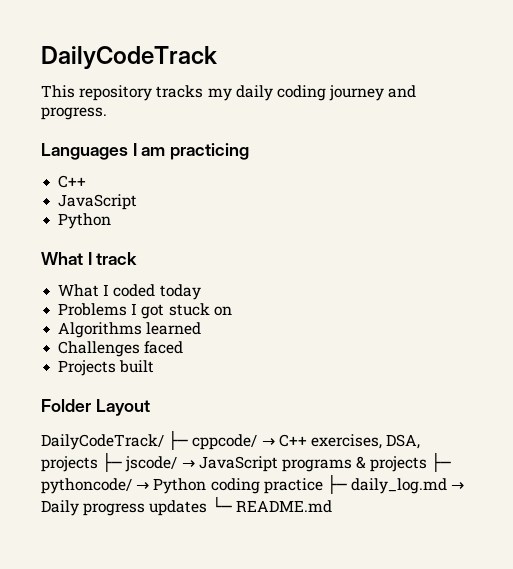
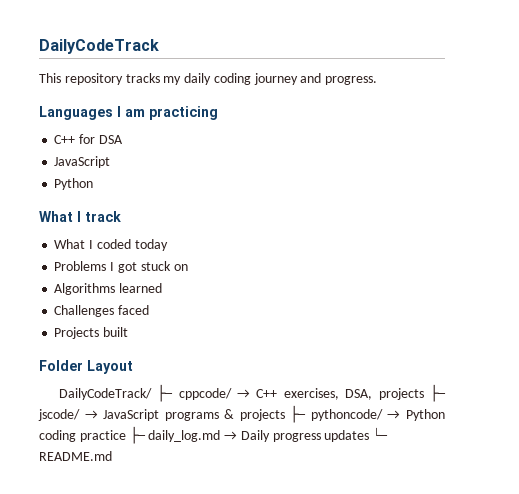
  Languages I am practicing
- C++
+ C++ for DSA

